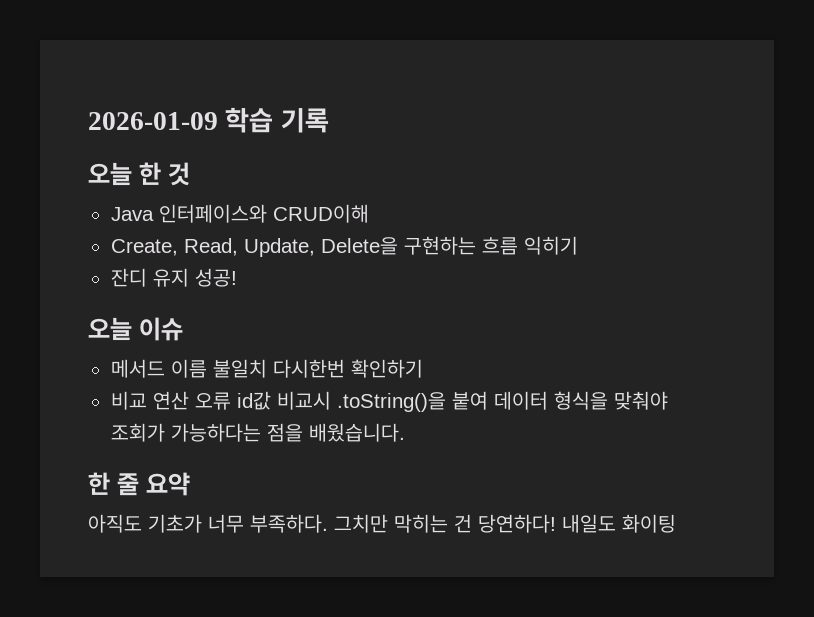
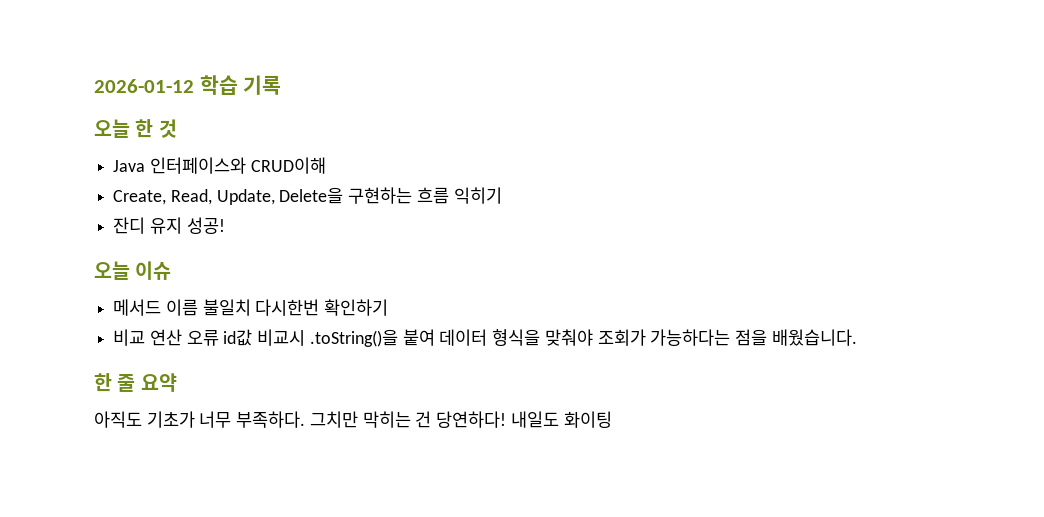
- 2026-01-09 학습 기록
+ 2026-01-12 학습 기록

